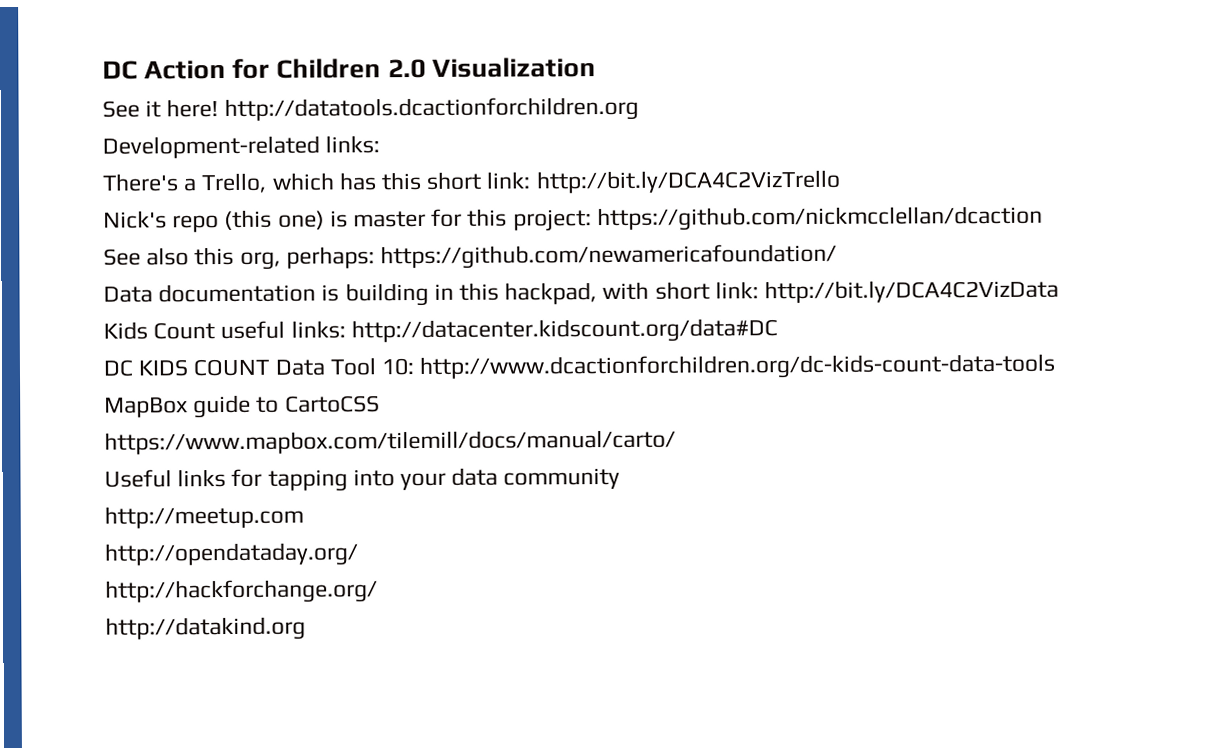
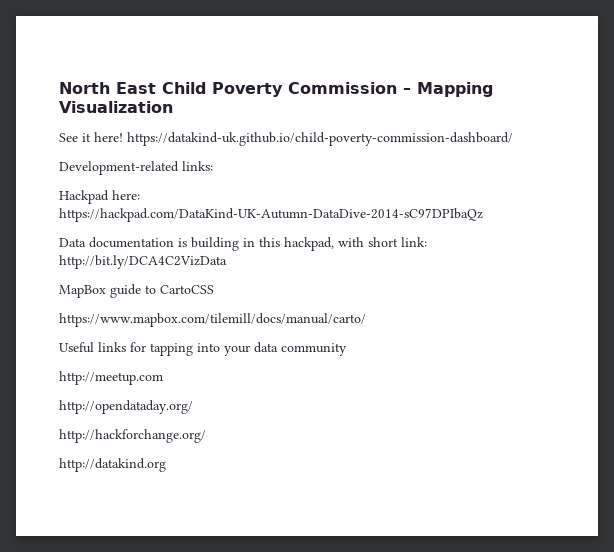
- DC Action for Children 2.0 Visualization
+ North East Child Poverty Commission – Mapping Visualization
- See it here! http://datatools.dcactionforchildren.org
+ See it here! https://datakind-uk.github.io/child-poverty-commission-dashboard/
- There's a Trello, which has this short link: http://bit.ly/DCA4C2VizTrello
- Nick's repo (this one) is master for this project: https://github.com/nickmcclellan/dcaction
- See also this org, perhaps: https://github.com/newamericafoundation/
+ Hackpad here: https://hackpad.com/DataKind-UK-Autumn-DataDive-2014-sC97DPIbaQz
- Kids Count useful links: http://datacenter.kidscount.org/data#DC
- DC KIDS COUNT Data Tool 10: http://www.dcactionforchildren.org/dc-kids-count-data-tools

